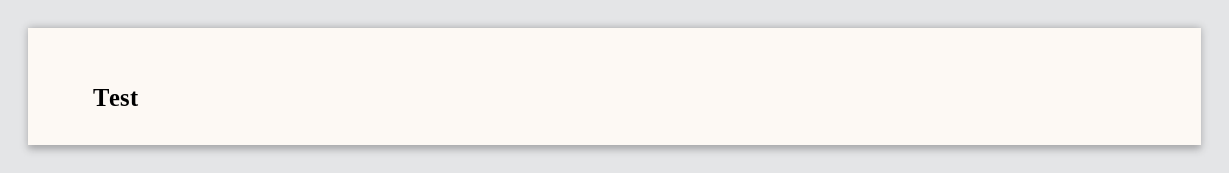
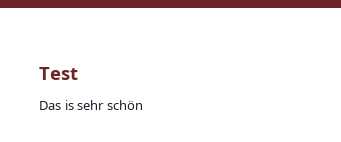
+ Das is sehr schön

